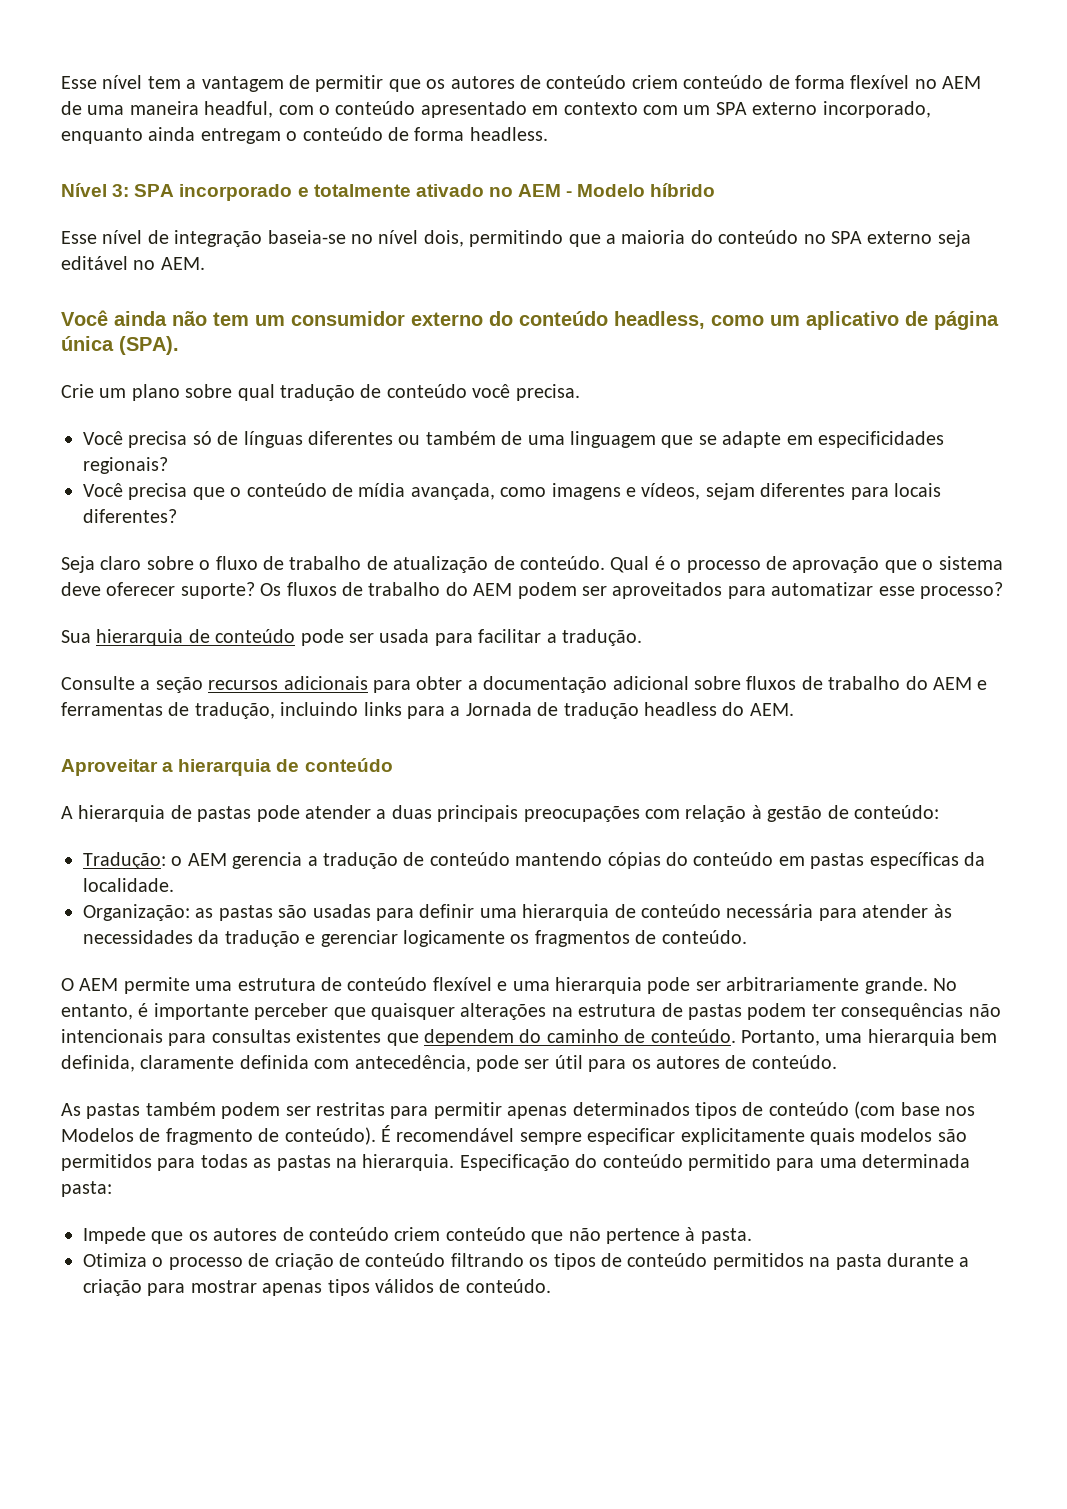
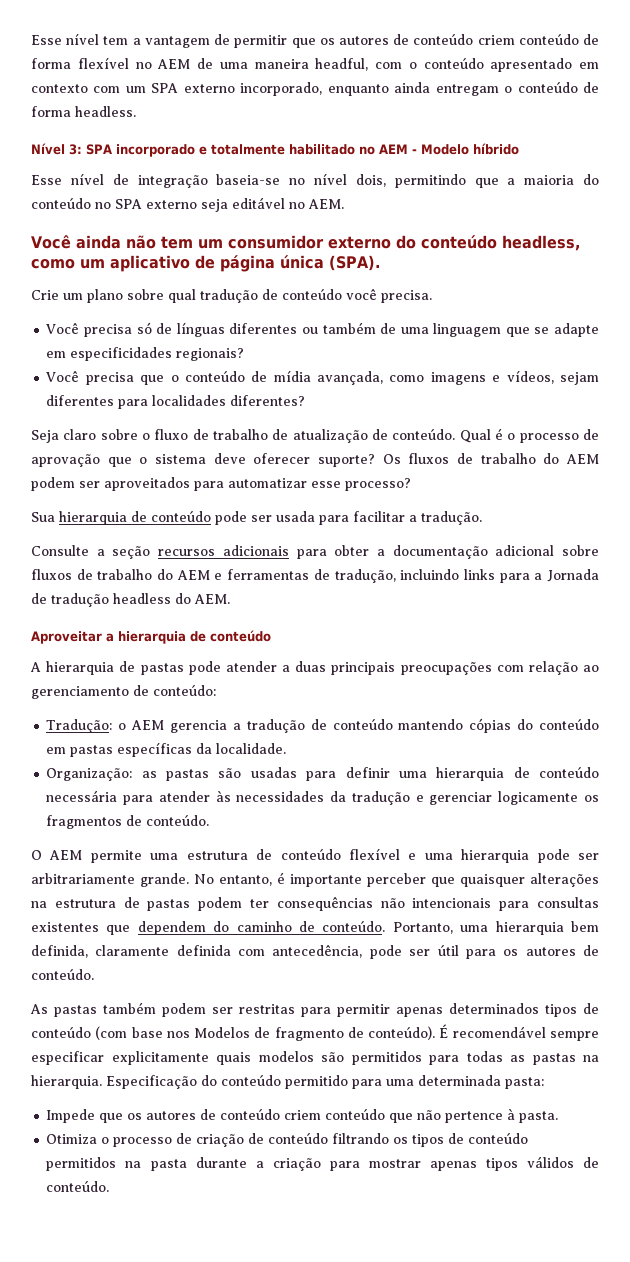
- Nível 3: SPA incorporado e totalmente ativado no AEM - Modelo híbrido
+ Nível 3: SPA incorporado e totalmente habilitado no AEM - Modelo híbrido
- Você precisa que o conteúdo de mídia avançada, como imagens e vídeos, sejam diferentes para locais diferentes?
+ Você precisa que o conteúdo de mídia avançada, como imagens e vídeos, sejam diferentes para localidades diferentes?
- A hierarquia de pastas pode atender a duas principais preocupações com relação à gestão de conteúdo:
+ A hierarquia de pastas pode atender a duas principais preocupações com relação ao gerenciamento de conteúdo:

